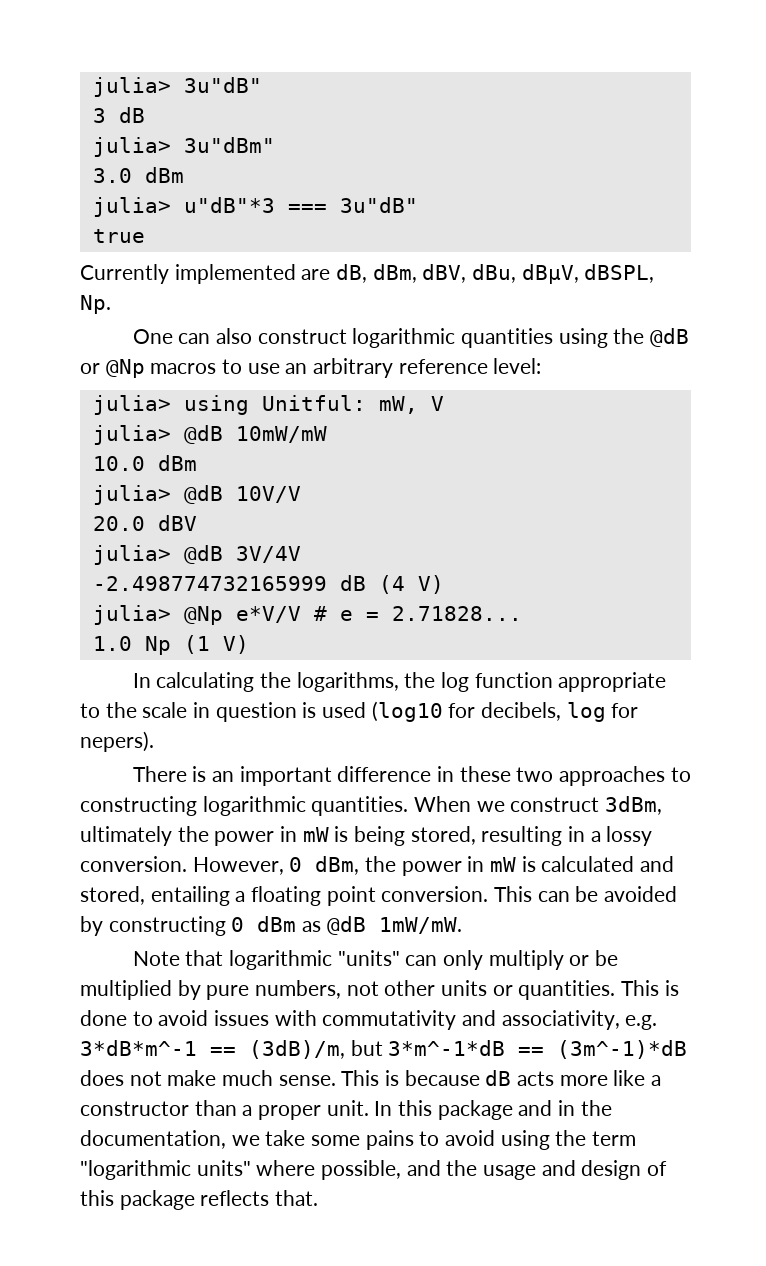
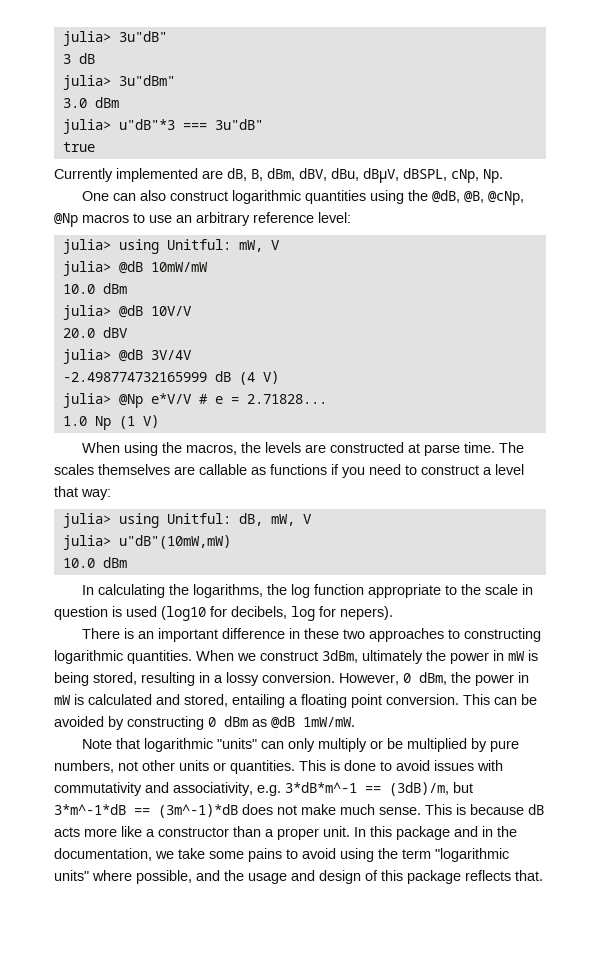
- Currently implemented are dB, dBm, dBV, dBu, dBμV, dBSPL, Np.
+ Currently implemented are dB, B, dBm, dBV, dBu, dBμV, dBSPL, cNp, Np.
- One can also construct logarithmic quantities using the @dB or @Np macros to use an arbitrary reference level:
+ One can also construct logarithmic quantities using the @dB, @B, @cNp, @Np macros to use an arbitrary reference level:
+ When using the macros, the levels are constructed at parse time. The scales themselves are callable as functions if you need to construct a level that way:
+ julia> using Unitful: dB, mW, V
+ julia> u"dB"(10mW,mW)
+ 10.0 dBm

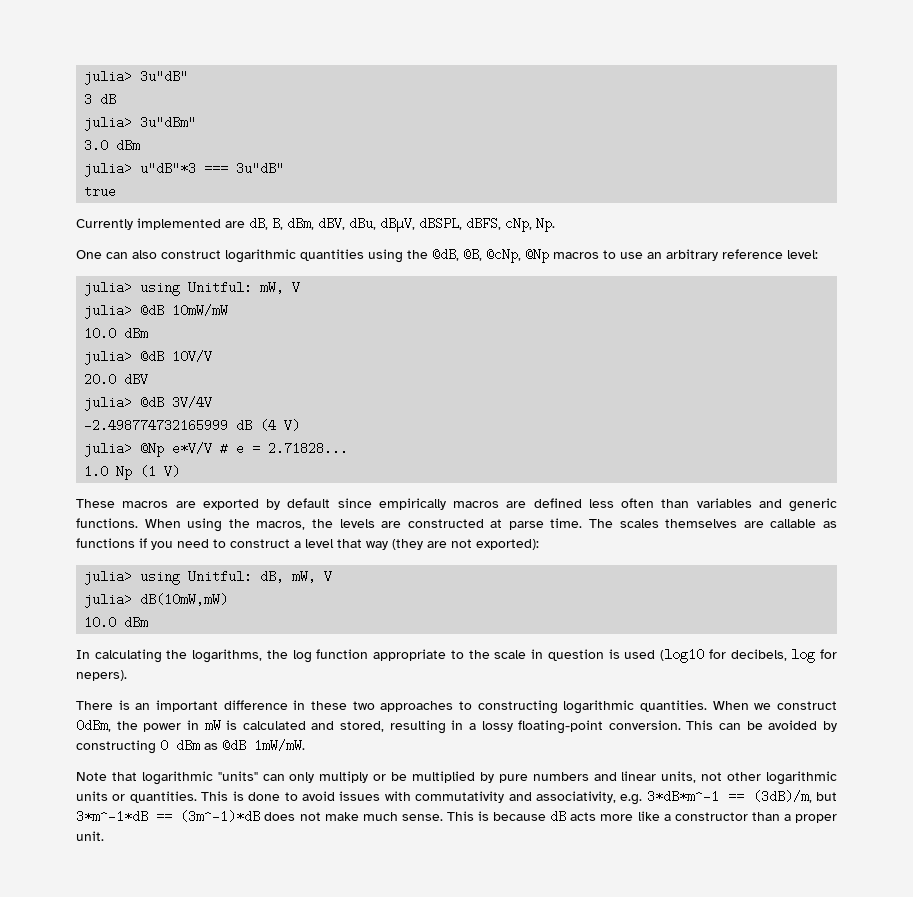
- Currently implemented are dB, B, dBm, dBV, dBu, dBμV, dBSPL, cNp, Np.
+ Currently implemented are dB, B, dBm, dBV, dBu, dBμV, dBSPL, dBFS, cNp, Np.
+ These macros are exported by default since empirically macros are defined less often than variables and generic functions.
- The scales themselves are callable as functions if you need to construct a level that way:
+ The scales themselves are callable as functions if you need to construct a level that way (they are not exported):
- julia> u"dB"(10mW,mW)
+ julia> dB(10mW,mW)
- When we construct 3dBm, ultimately the power in mW is being stored, resulting in a lossy conversion. However, 0 dBm, the power in mW is calculated and stored, entailing a floating point conversion.
+ When we construct 0dBm, the power in mW is calculated and stored, resulting in a lossy floating-point conversion.
- Note that logarithmic "units" can only multiply or be multiplied by pure numbers, not other units or quantities.
+ Note that logarithmic "units" can only multiply or be multiplied by pure numbers and linear units, not other logarithmic units or quantities.
- In this package and in the documentation, we take some pains to avoid using the term "logarithmic units" where possible, and the usage and design of this package reflects that.

